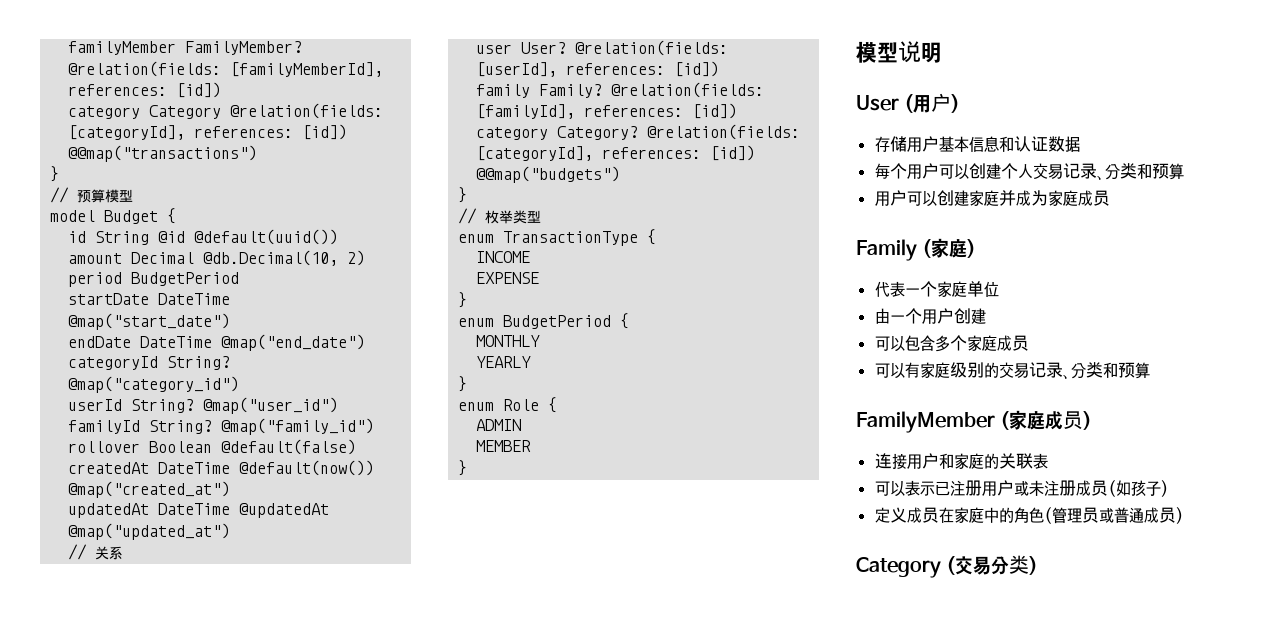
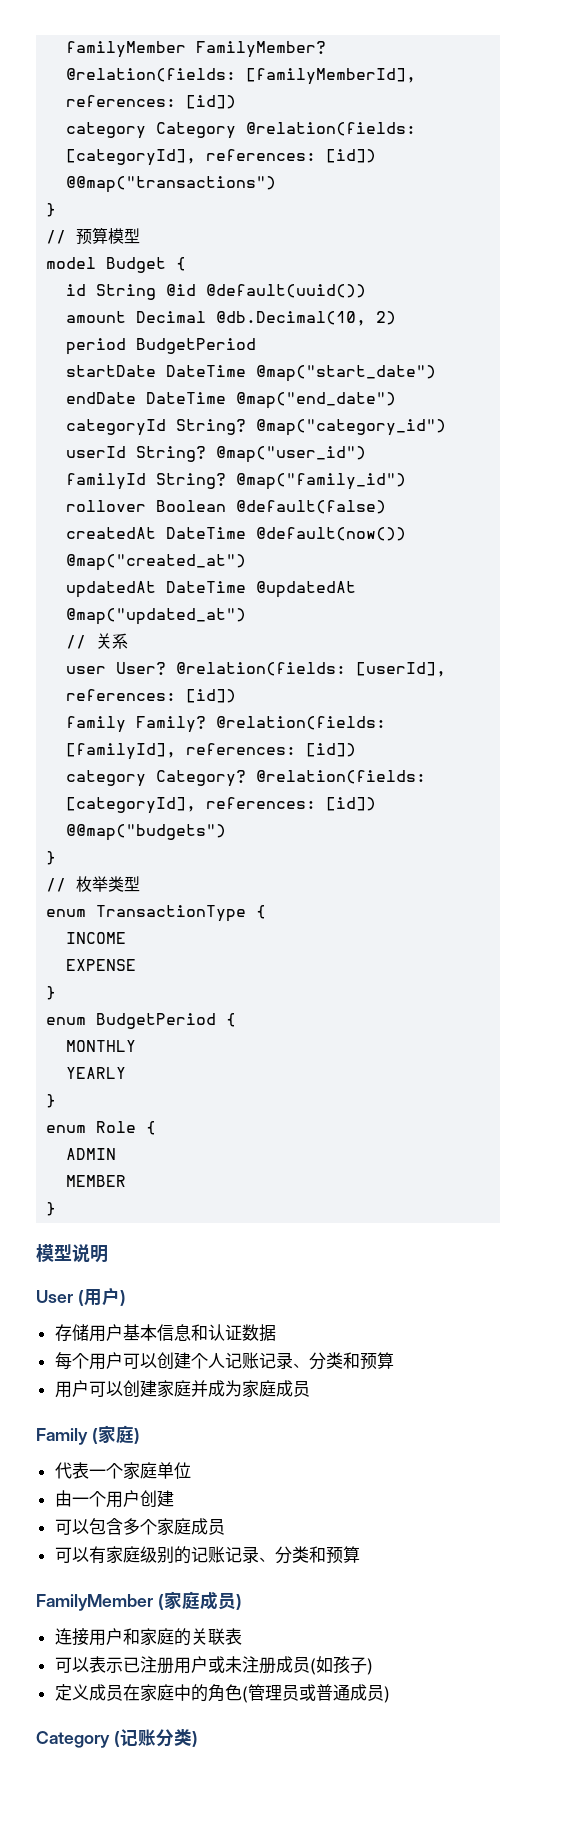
- 每个用户可以创建个人交易记录、分类和预算
+ 每个用户可以创建个人记账记录、分类和预算
- 可以有家庭级别的交易记录、分类和预算
+ 可以有家庭级别的记账记录、分类和预算
- Category (交易分类)
+ Category (记账分类)

